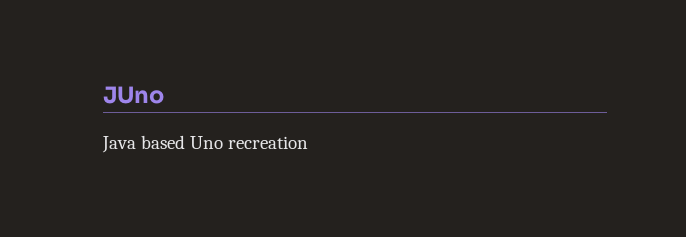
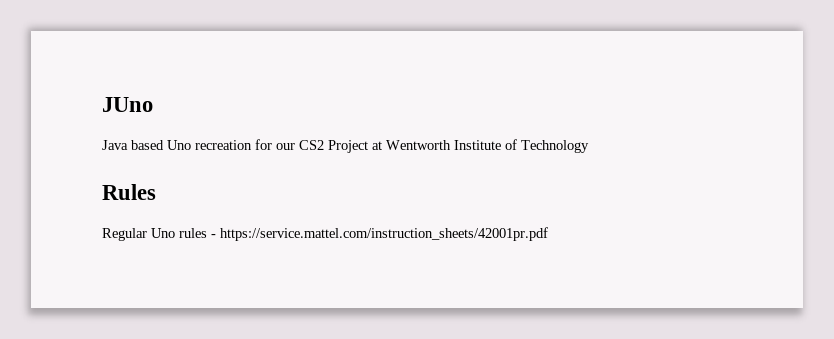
- Java based Uno recreation
+ Java based Uno recreation for our CS2 Project at Wentworth Institute of Technology
+ Rules
+ Regular Uno rules - https://service.mattel.com/instruction_sheets/42001pr.pdf

